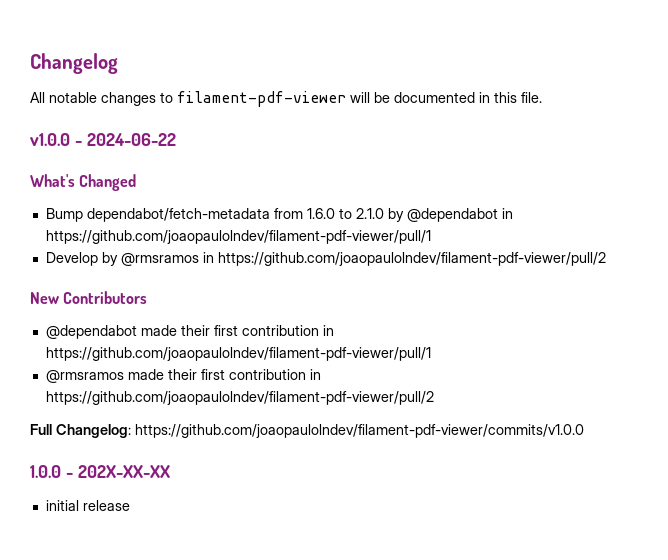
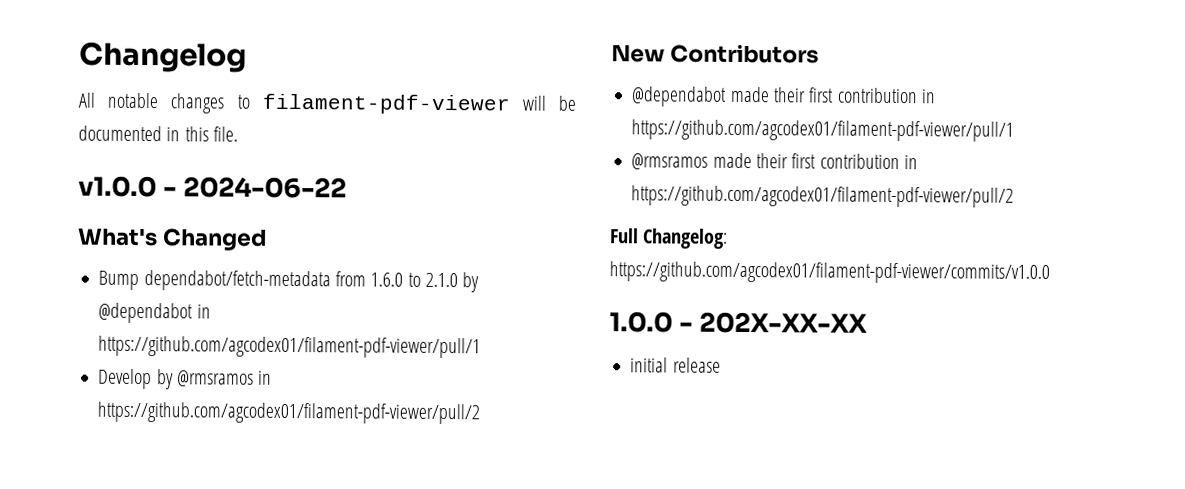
- Bump dependabot/fetch-metadata from 1.6.0 to 2.1.0 by @dependabot in https://github.com/joaopaulolndev/filament-pdf-viewer/pull/1
+ Bump dependabot/fetch-metadata from 1.6.0 to 2.1.0 by @dependabot in https://github.com/agcodex01/filament-pdf-viewer/pull/1
- Develop by @rmsramos in https://github.com/joaopaulolndev/filament-pdf-viewer/pull/2
+ Develop by @rmsramos in https://github.com/agcodex01/filament-pdf-viewer/pull/2
- @dependabot made their first contribution in https://github.com/joaopaulolndev/filament-pdf-viewer/pull/1
+ @dependabot made their first contribution in https://github.com/agcodex01/filament-pdf-viewer/pull/1
- @rmsramos made their first contribution in https://github.com/joaopaulolndev/filament-pdf-viewer/pull/2
+ @rmsramos made their first contribution in https://github.com/agcodex01/filament-pdf-viewer/pull/2
- Full Changelog: https://github.com/joaopaulolndev/filament-pdf-viewer/commits/v1.0.0
+ Full Changelog: https://github.com/agcodex01/filament-pdf-viewer/commits/v1.0.0

